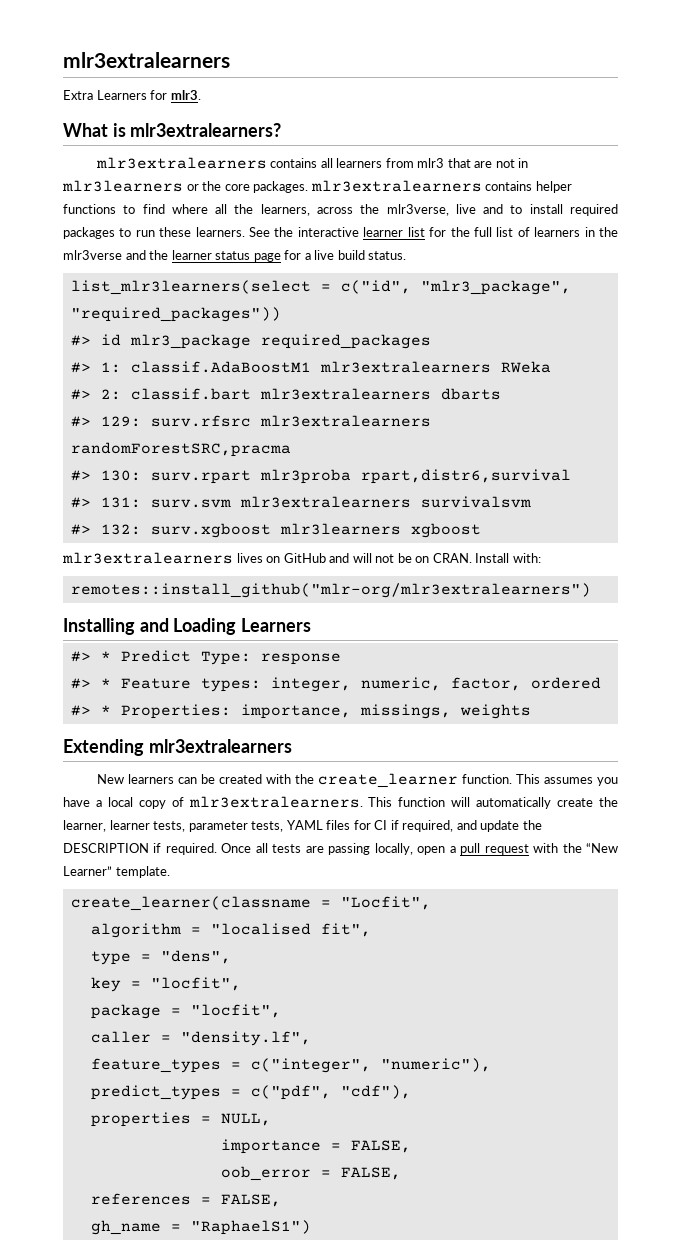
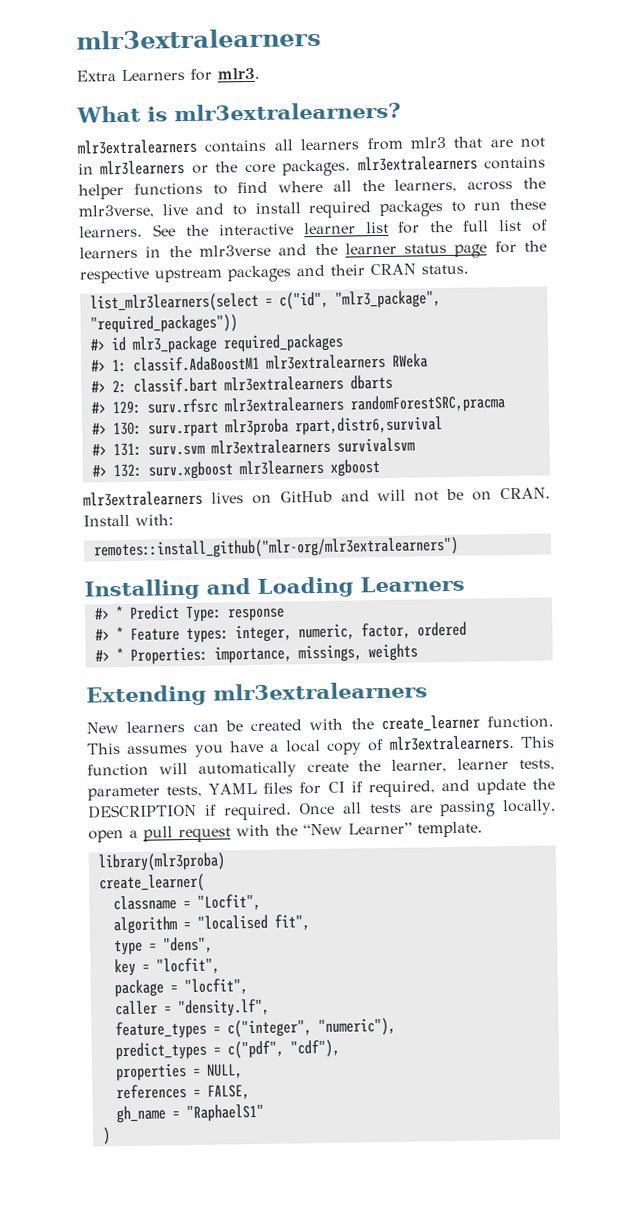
- See the interactive learner list for the full list of learners in the mlr3verse and the learner status page for a live build status.
+ See the interactive learner list for the full list of learners in the mlr3verse and the learner status page for the respective upstream packages and their CRAN status.
- create_learner(classname = "Locfit",
+ library(mlr3proba)
+ create_learner(
+ classname = "Locfit",
- importance = FALSE,
- oob_error = FALSE,
- gh_name = "RaphaelS1")
+ gh_name = "RaphaelS1"
+ )

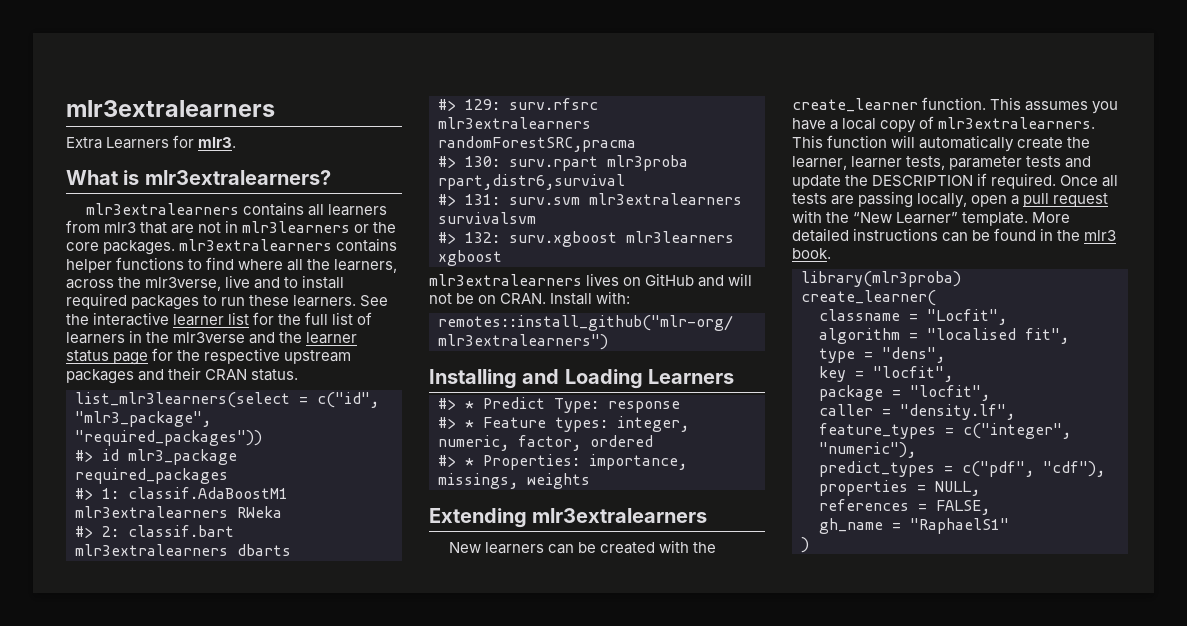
- This function will automatically create the learner, learner tests, parameter tests, YAML files for CI if required, and update the DESCRIPTION if required.
+ This function will automatically create the learner, learner tests, parameter tests and update the DESCRIPTION if required.
+ More detailed instructions can be found in the mlr3 book.

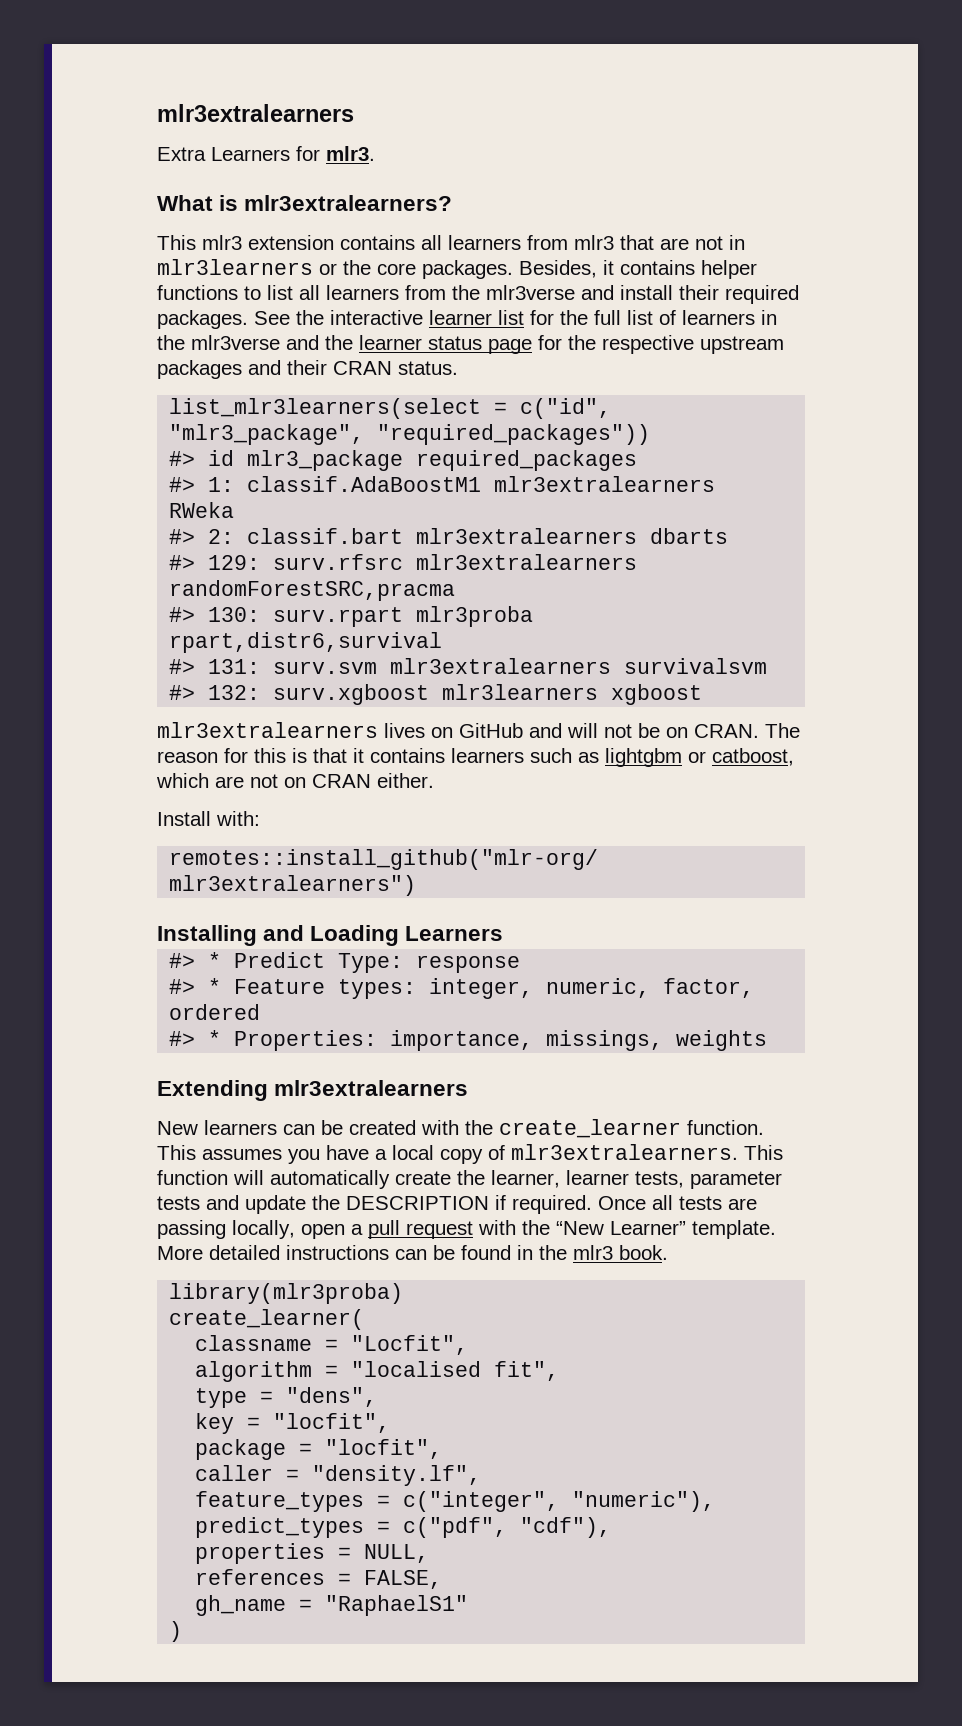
- mlr3extralearners contains all learners from mlr3 that are not in mlr3learners or the core packages. mlr3extralearners contains helper functions to find where all the learners, across the mlr3verse, live and to install required packages to run these learners.
+ This mlr3 extension contains all learners from mlr3 that are not in mlr3learners or the core packages. Besides, it contains helper functions to list all learners from the mlr3verse and install their required packages.
- mlr3extralearners lives on GitHub and will not be on CRAN. Install with:
+ mlr3extralearners lives on GitHub and will not be on CRAN. The reason for this is that it contains learners such as lightgbm or catboost, which are not on CRAN either.
+ Install with:

